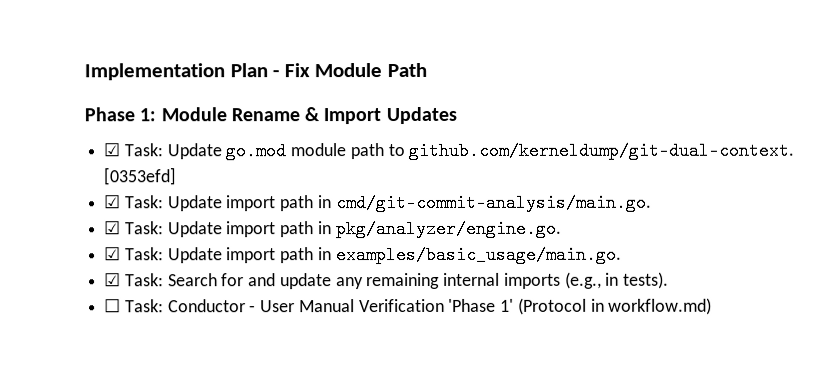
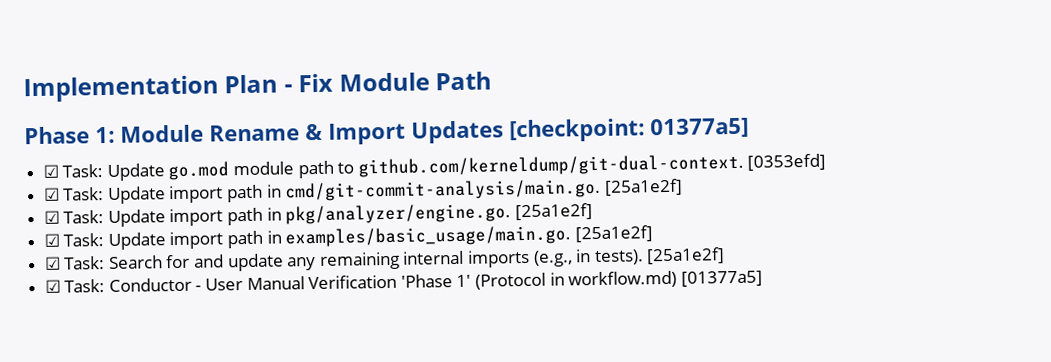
- Phase 1: Module Rename & Import Updates
+ Phase 1: Module Rename & Import Updates [checkpoint: 01377a5]
- ☑ Task: Update import path in cmd/git-commit-analysis/main.go.
+ ☑ Task: Update import path in cmd/git-commit-analysis/main.go. [25a1e2f]
- ☑ Task: Update import path in pkg/analyzer/engine.go.
+ ☑ Task: Update import path in pkg/analyzer/engine.go. [25a1e2f]
- ☑ Task: Update import path in examples/basic_usage/main.go.
+ ☑ Task: Update import path in examples/basic_usage/main.go. [25a1e2f]
- ☑ Task: Search for and update any remaining internal imports (e.g., in tests).
- ☐ Task: Conductor - User Manual Verification 'Phase 1' (Protocol in workflow.md)
+ ☑ Task: Search for and update any remaining internal imports (e.g., in tests). [25a1e2f]
+ ☑ Task: Conductor - User Manual Verification 'Phase 1' (Protocol in workflow.md) [01377a5]

